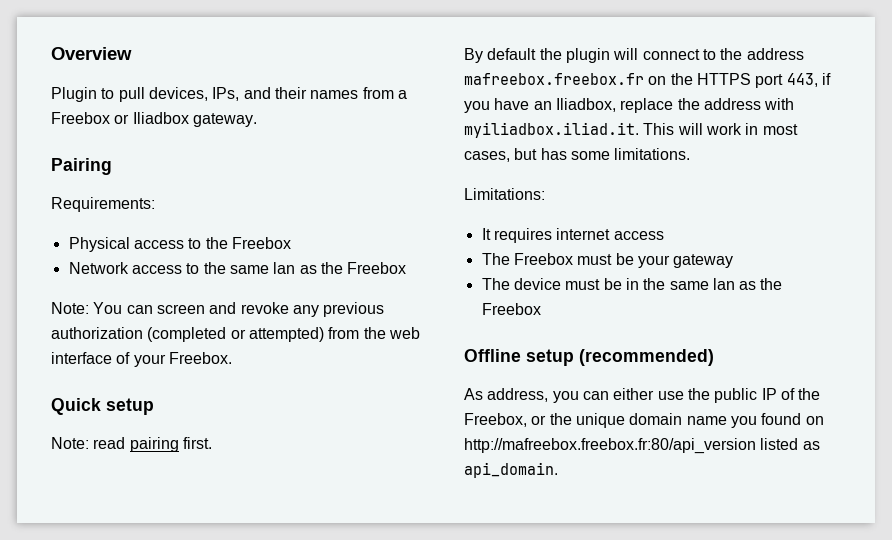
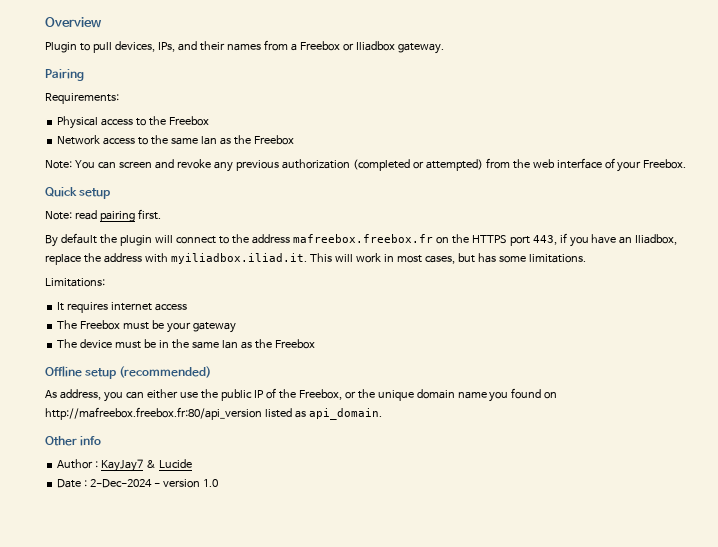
+ Other info
+ Author : KayJay7 & Lucide
+ Date : 2-Dec-2024 - version 1.0

